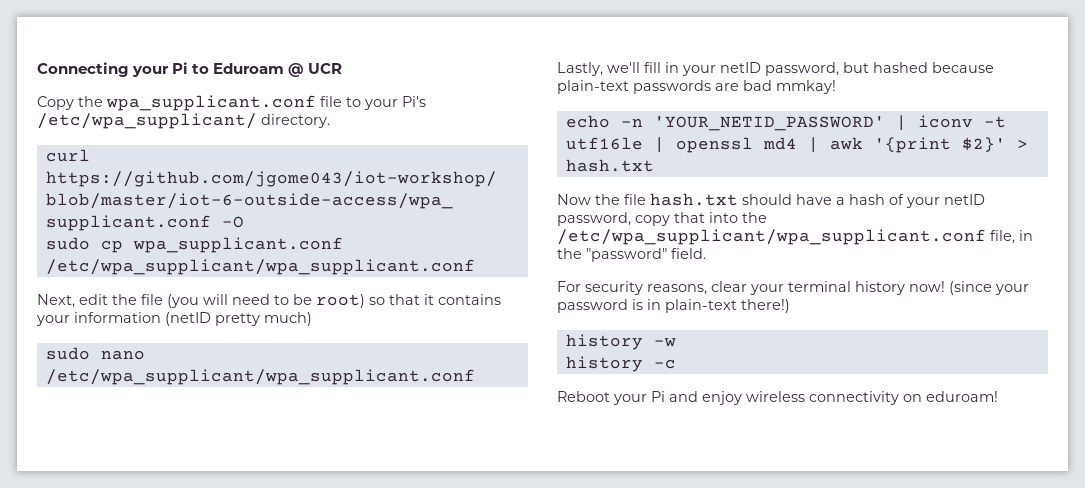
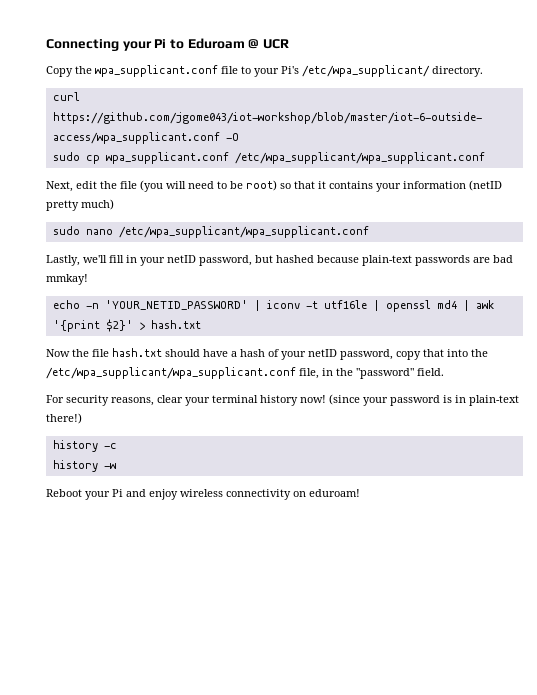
+ history -c
  history -w
- history -c

